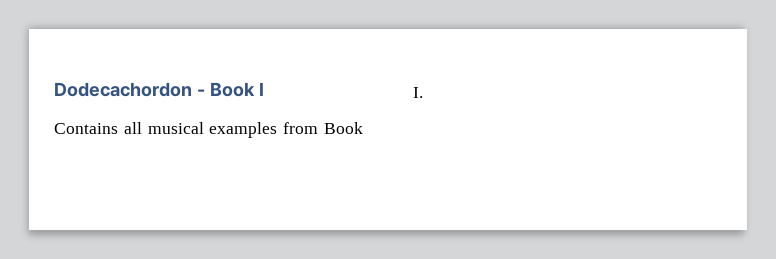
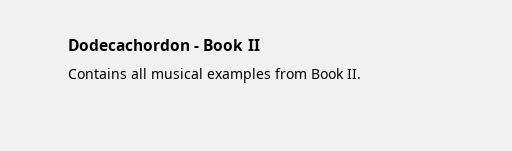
- Dodecachordon - Book I
+ Dodecachordon - Book II
- Contains all musical examples from Book I.
+ Contains all musical examples from Book II.

